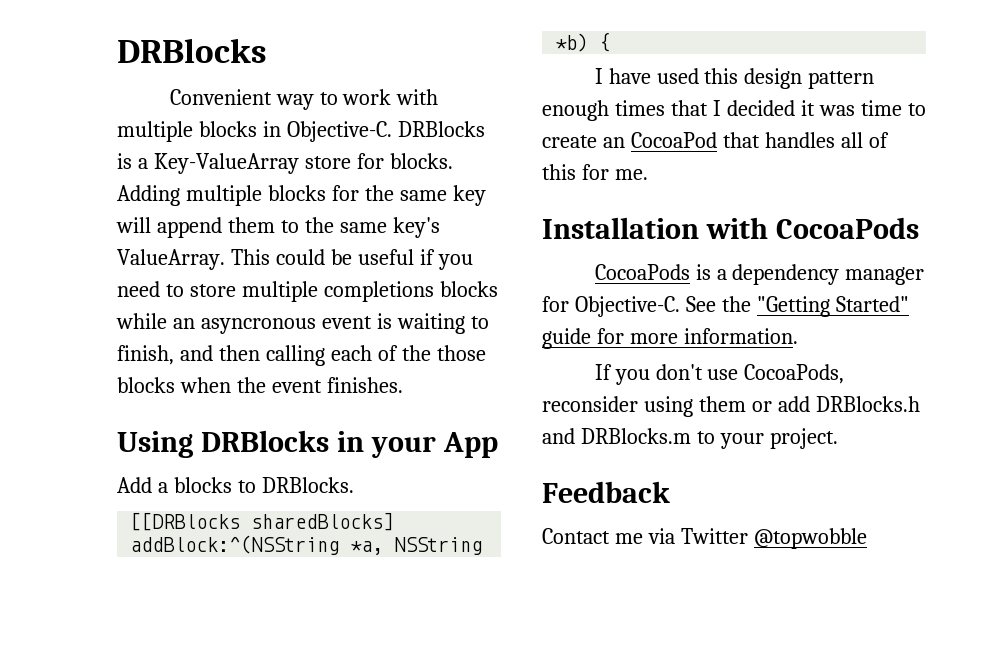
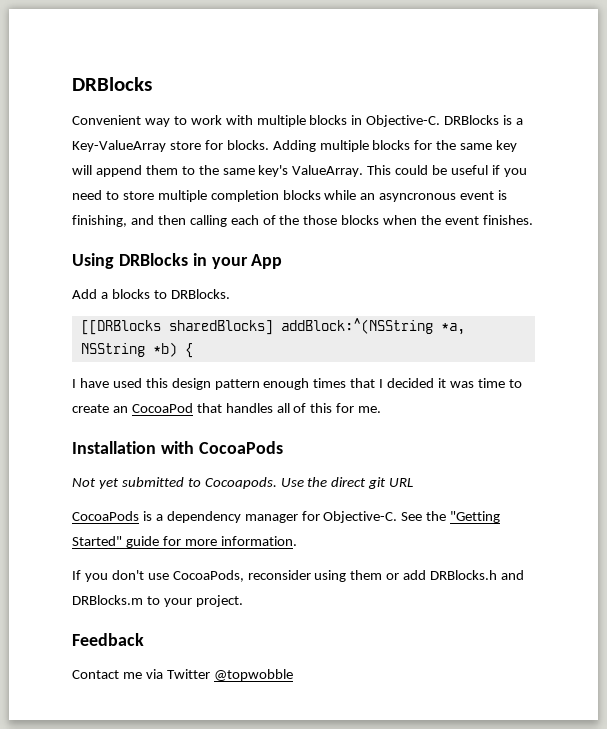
- This could be useful if you need to store multiple completions blocks while an asyncronous event is waiting to finish, and then calling each of the those blocks when the event finishes.
+ This could be useful if you need to store multiple completion blocks while an asyncronous event is finishing, and then calling each of the those blocks when the event finishes.
+ Not yet submitted to Cocoapods. Use the direct git URL

